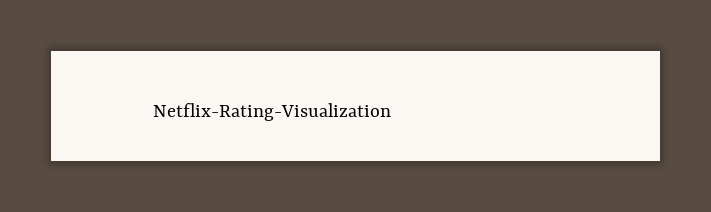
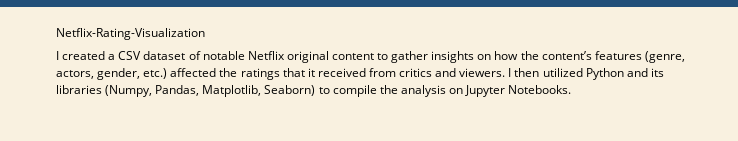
+ I created a CSV dataset of notable Netflix original content to gather insights on how the content’s features (genre, actors, gender, etc.) affected the ratings that it received from critics and viewers. I then utilized Python and its libraries (Numpy, Pandas, Matplotlib, Seaborn) to compile the analysis on Jupyter Notebooks.

